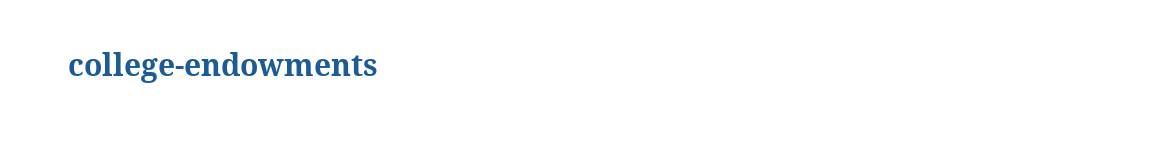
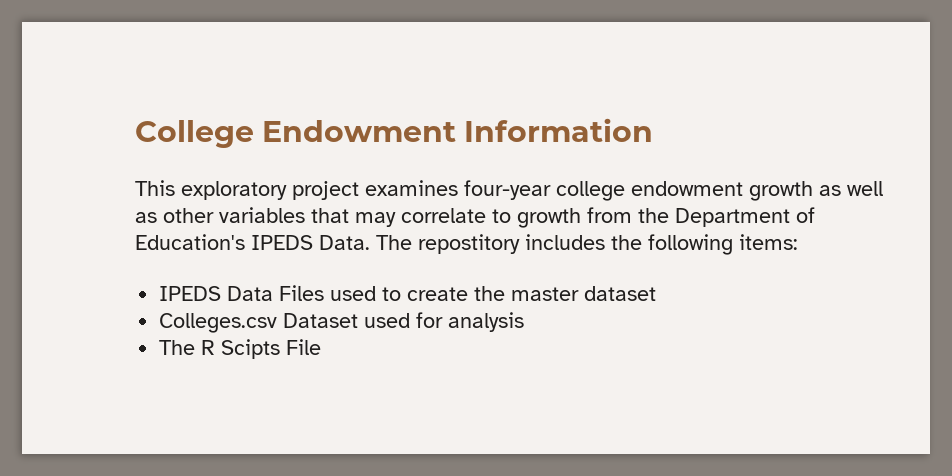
- college-endowments
+ College Endowment Information
+ This exploratory project examines four-year college endowment growth as well as other variables that may correlate to growth from the Department of Education's IPEDS Data. The repostitory includes the following items:
+ IPEDS Data Files used to create the master dataset
+ Colleges.csv Dataset used for analysis
+ The R Scipts File

